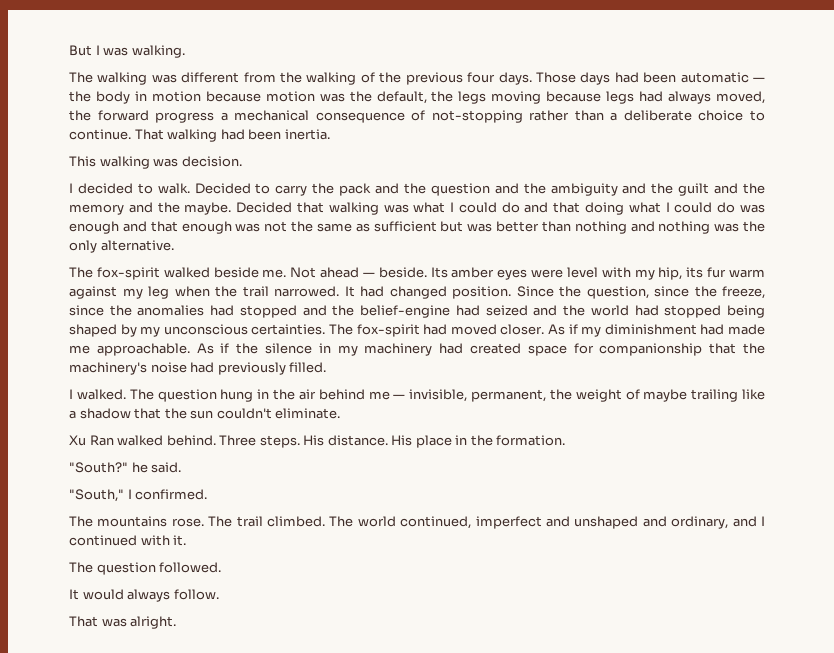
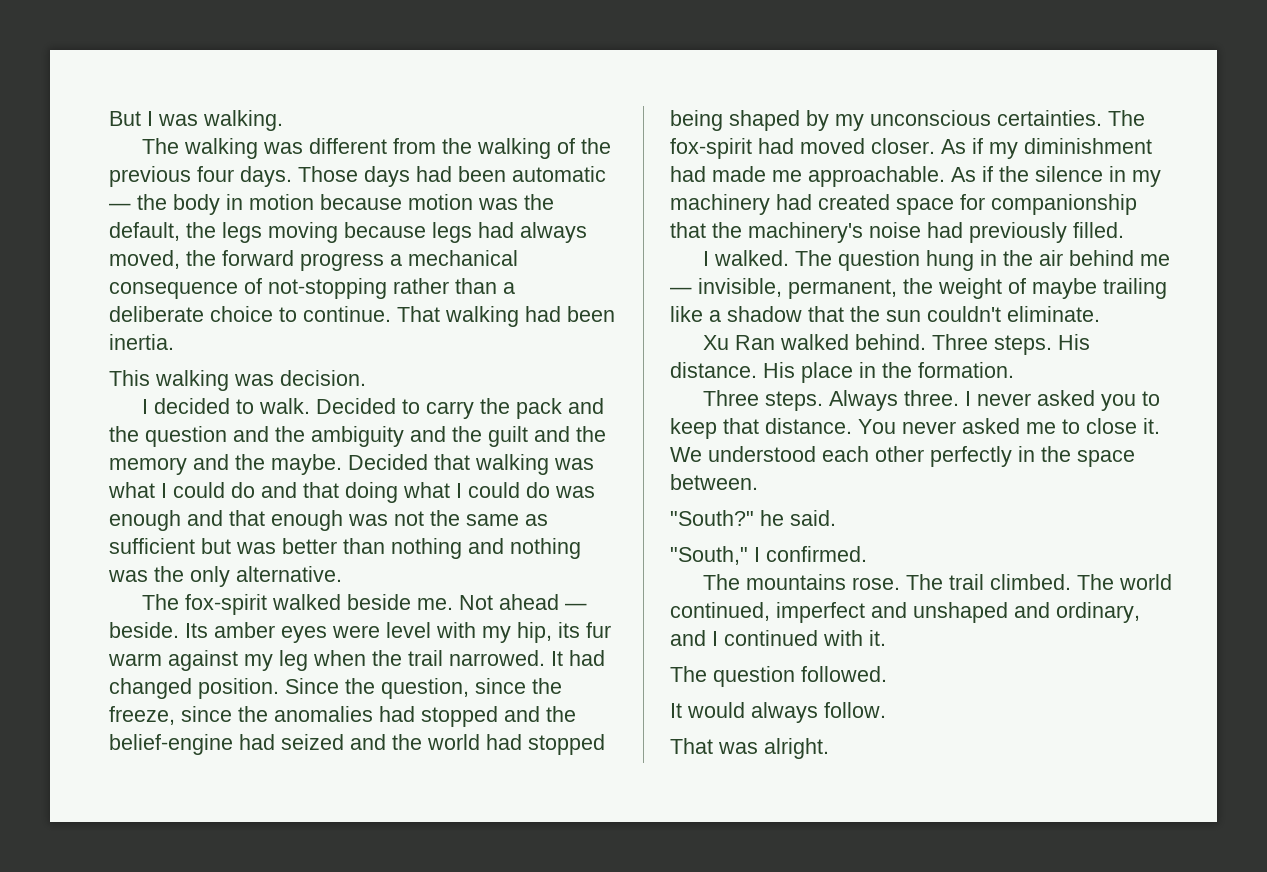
+ Three steps. Always three. I never asked you to keep that distance. You never asked me to close it. We understood each other perfectly in the space between.

